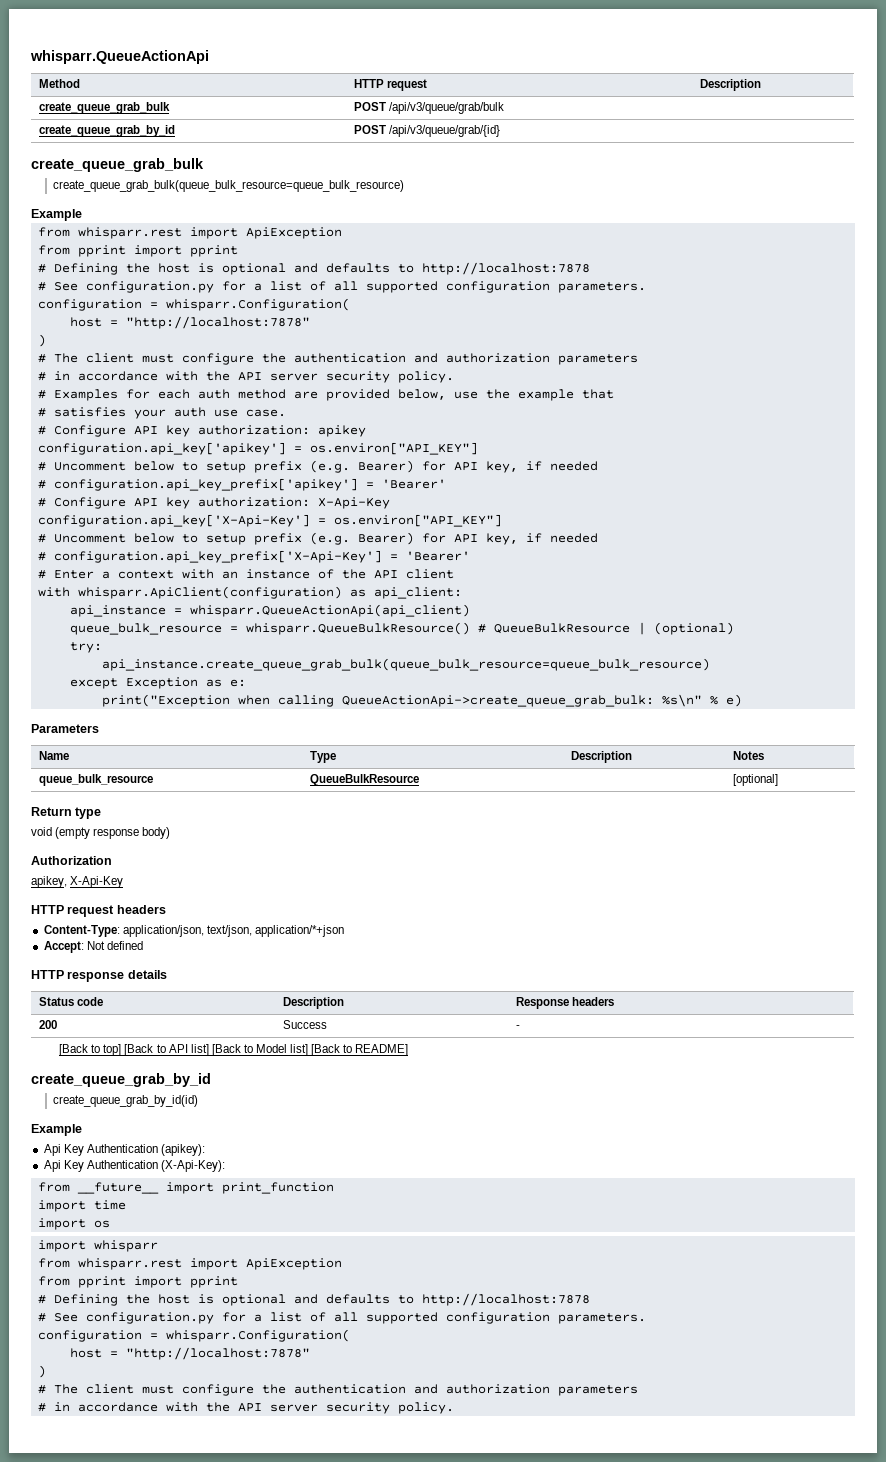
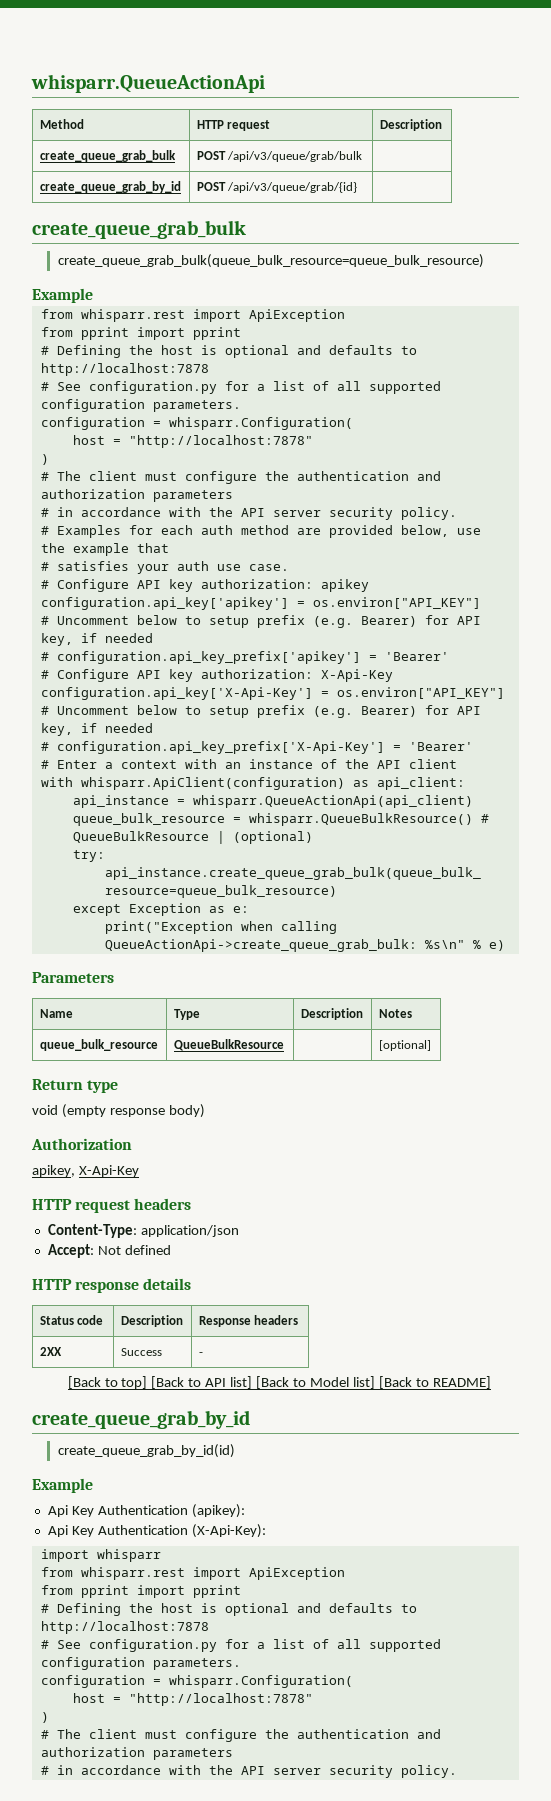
- Content-Type: application/json, text/json, application/*+json
+ Content-Type: application/json
- 200 | Success | -
+ 2XX | Success | -
- from __future__ import print_function
- import time
- import os

